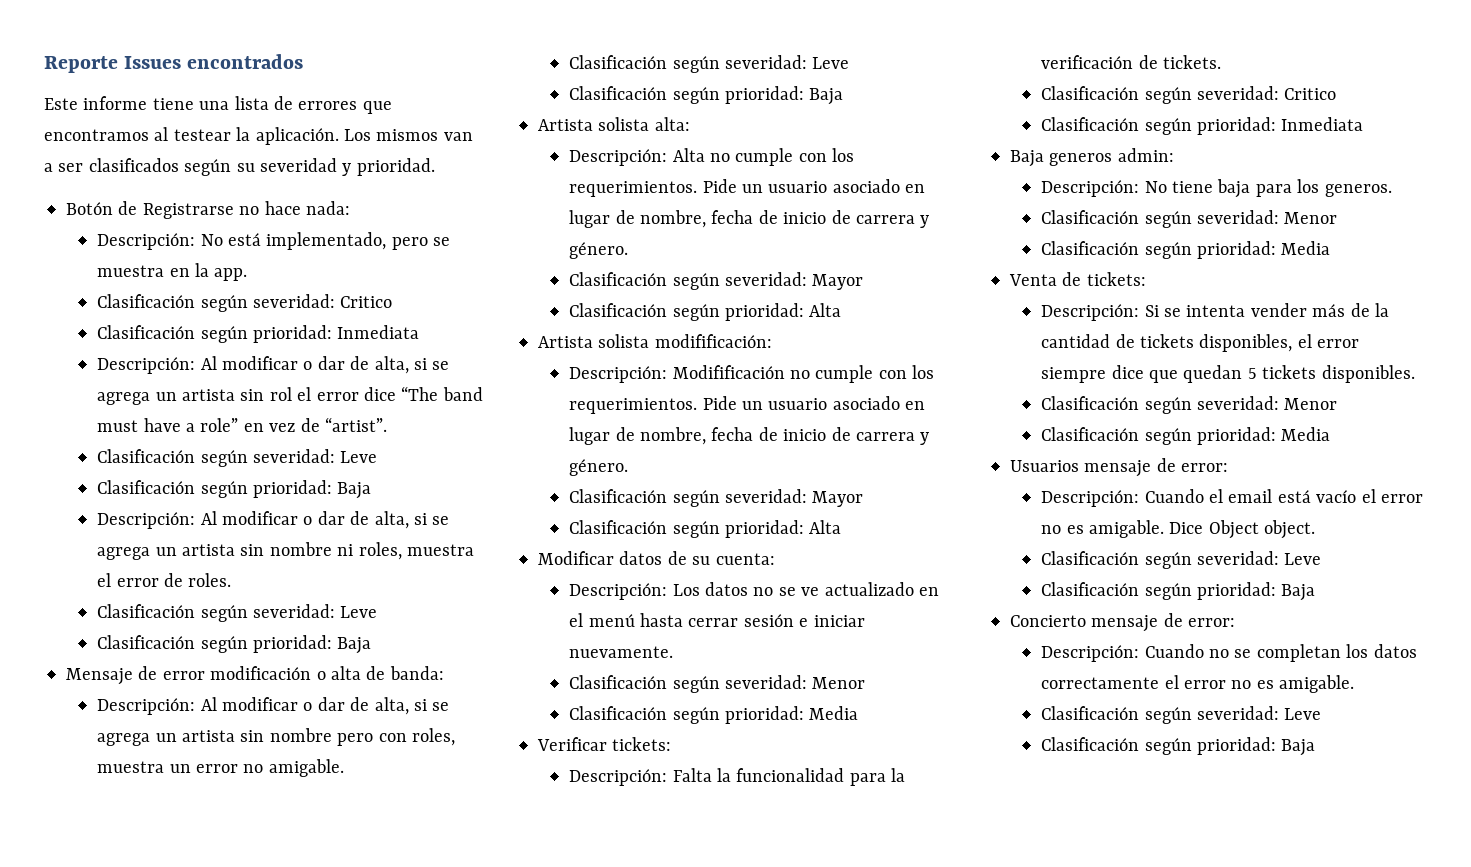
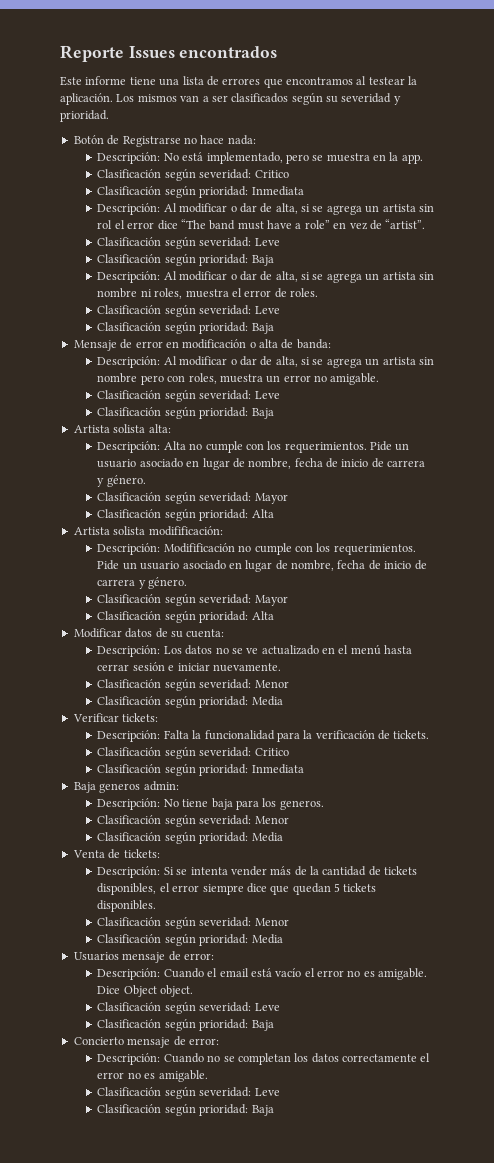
- Mensaje de error modificación o alta de banda:
+ Mensaje de error en modificación o alta de banda:

